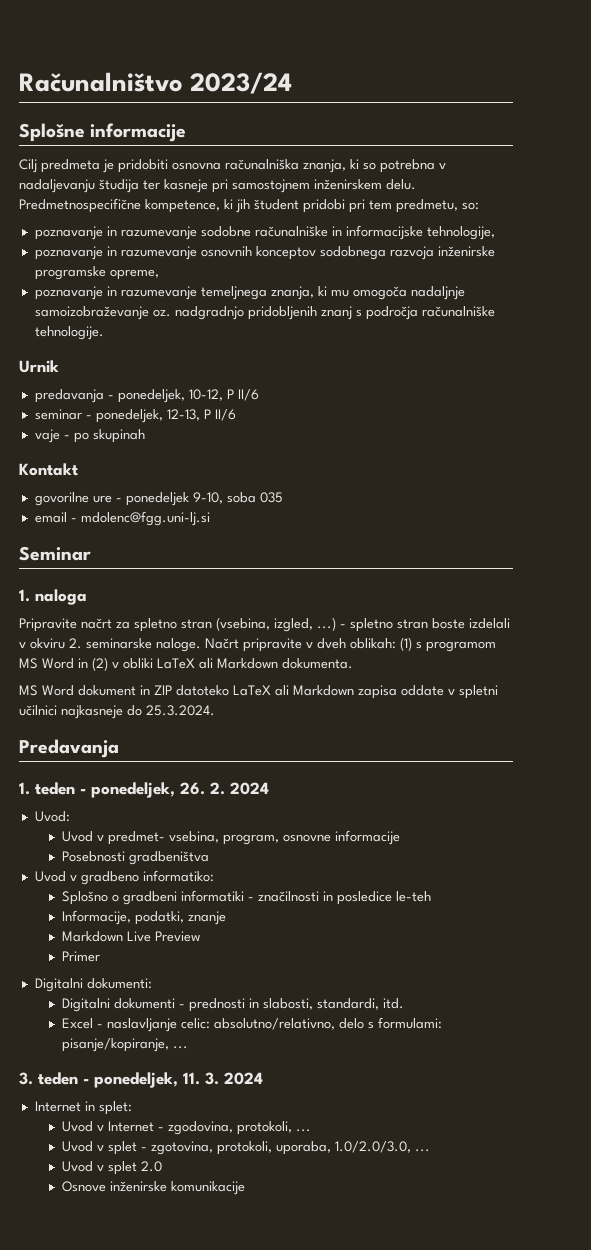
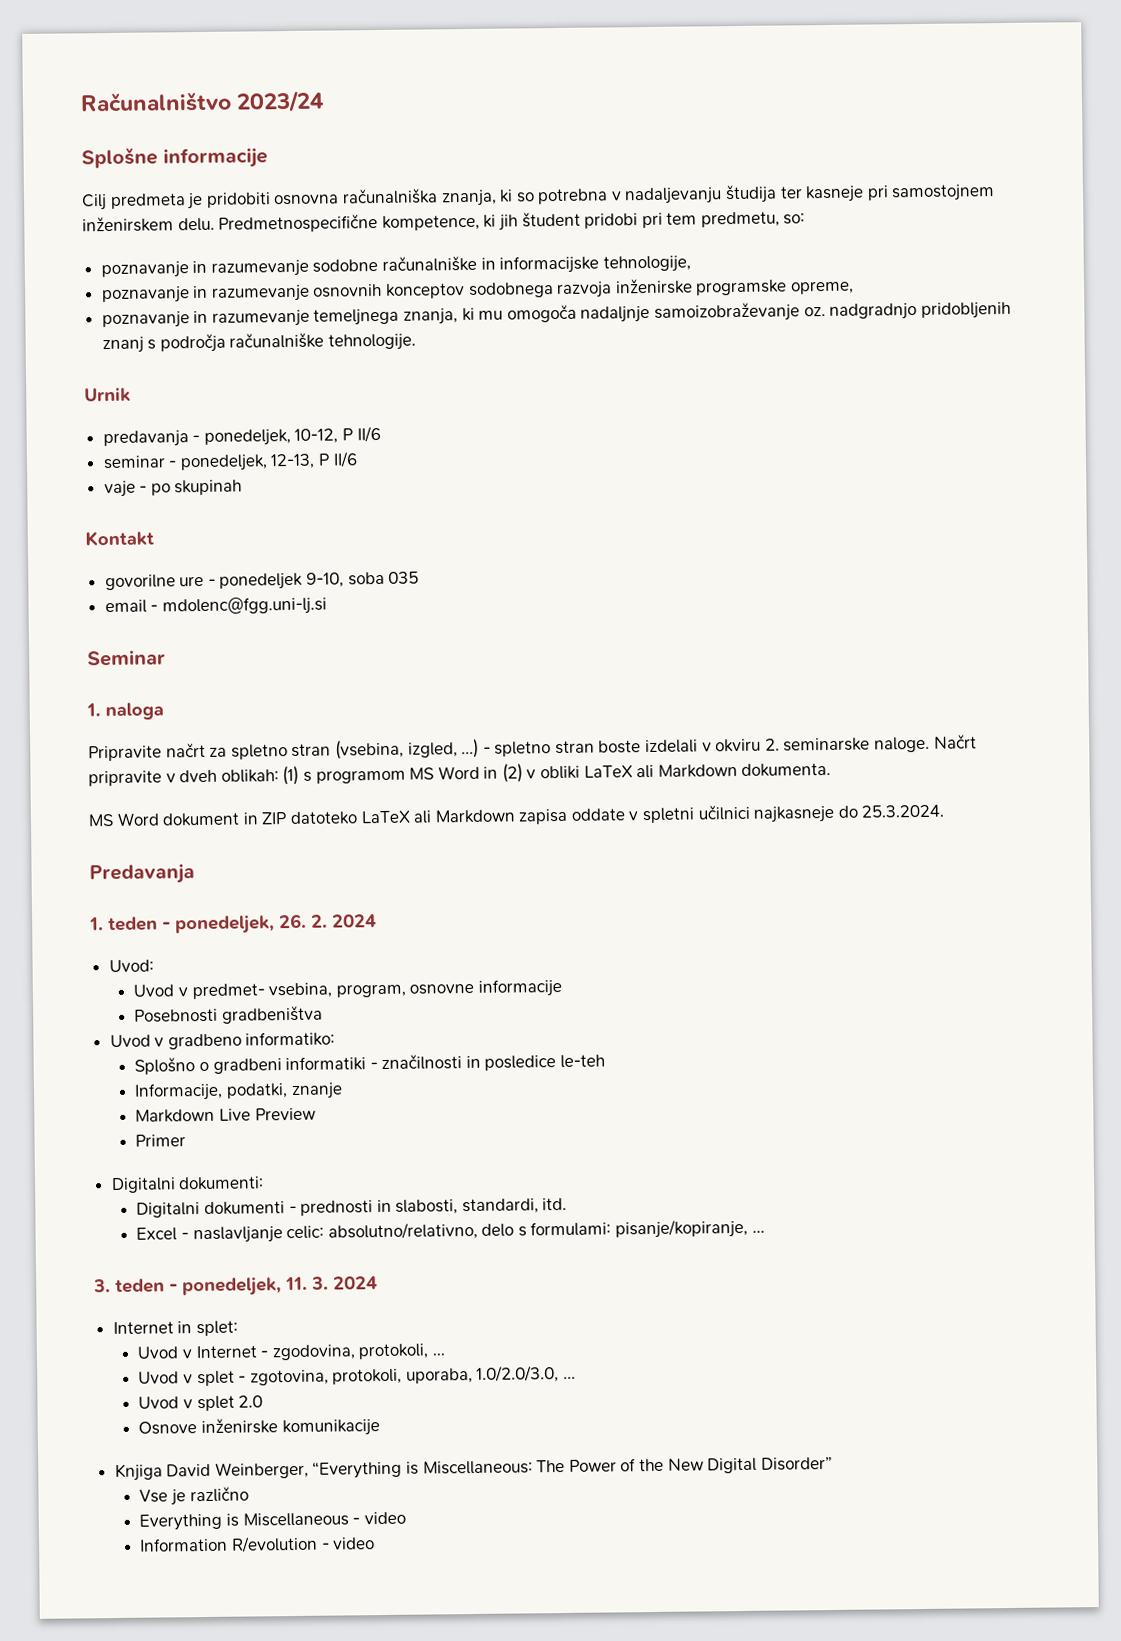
+ Knjiga David Weinberger, “Everything is Miscellaneous: The Power of the New Digital Disorder”
+ Vse je različno
+ Everything is Miscellaneous - video
+ Information R/evolution - video

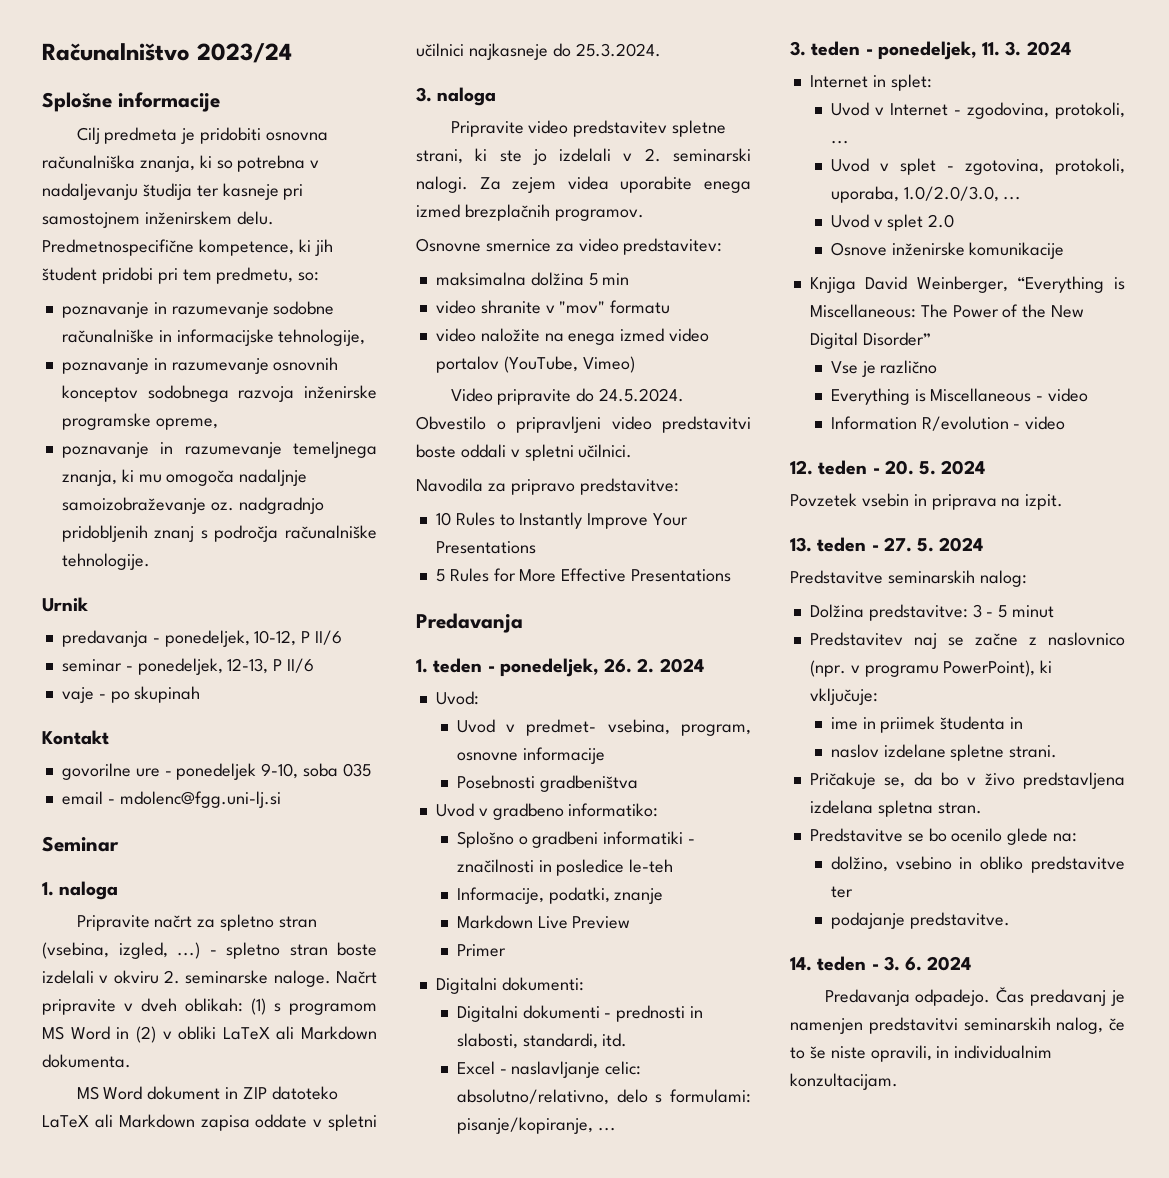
+ 3. naloga
+ Pripravite video predstavitev spletne strani, ki ste jo izdelali v 2. seminarski nalogi. Za zejem videa uporabite enega izmed brezplačnih programov.
+ Osnovne smernice za video predstavitev:
+ maksimalna dolžina 5 min
+ video shranite v "mov" formatu
+ video naložite na enega izmed video portalov (YouTube, Vimeo)
+ Video pripravite do 24.5.2024. Obvestilo o pripravljeni video predstavitvi boste oddali v spletni učilnici.
+ Navodila za pripravo predstavitve:
+ 10 Rules to Instantly Improve Your Presentations
+ 5 Rules for More Effective Presentations
+ 12. teden - 20. 5. 2024
+ Povzetek vsebin in priprava na izpit.
+ 13. teden - 27. 5. 2024
+ Predstavitve seminarskih nalog:
+ Dolžina predstavitve: 3 - 5 minut
+ Predstavitev naj se začne z naslovnico (npr. v programu PowerPoint), ki vključuje:
+ ime in priimek študenta in
+ naslov izdelane spletne strani.
+ Pričakuje se, da bo v živo predstavljena izdelana spletna stran.
+ Predstavitve se bo ocenilo glede na:
+ dolžino, vsebino in obliko predstavitve ter
+ podajanje predstavitve.
+ 14. teden - 3. 6. 2024
+ Predavanja odpadejo. Čas predavanj je namenjen predstavitvi seminarskih nalog, če to še niste opravili, in individualnim konzultacijam.

